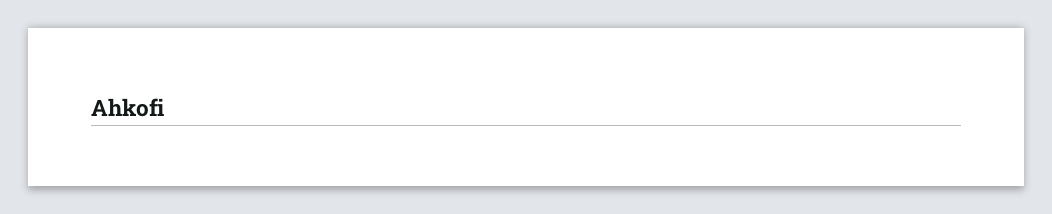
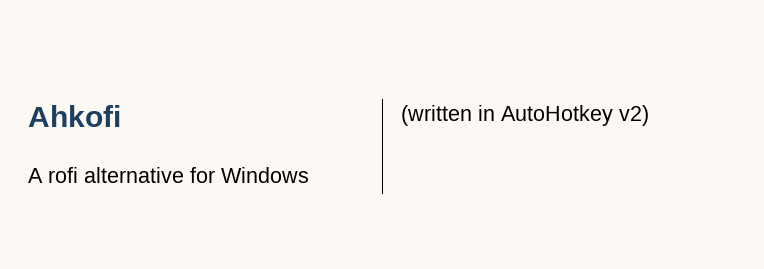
+ A rofi alternative for Windows (written in AutoHotkey v2)

